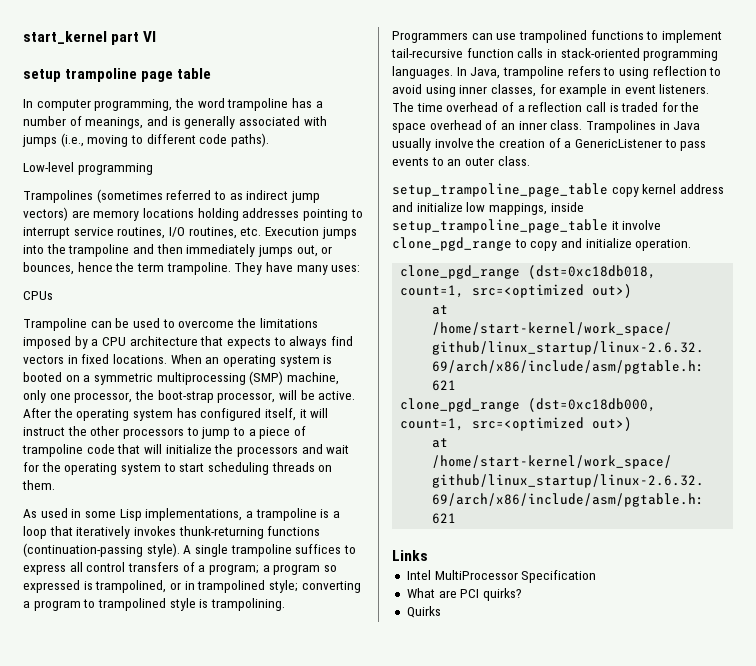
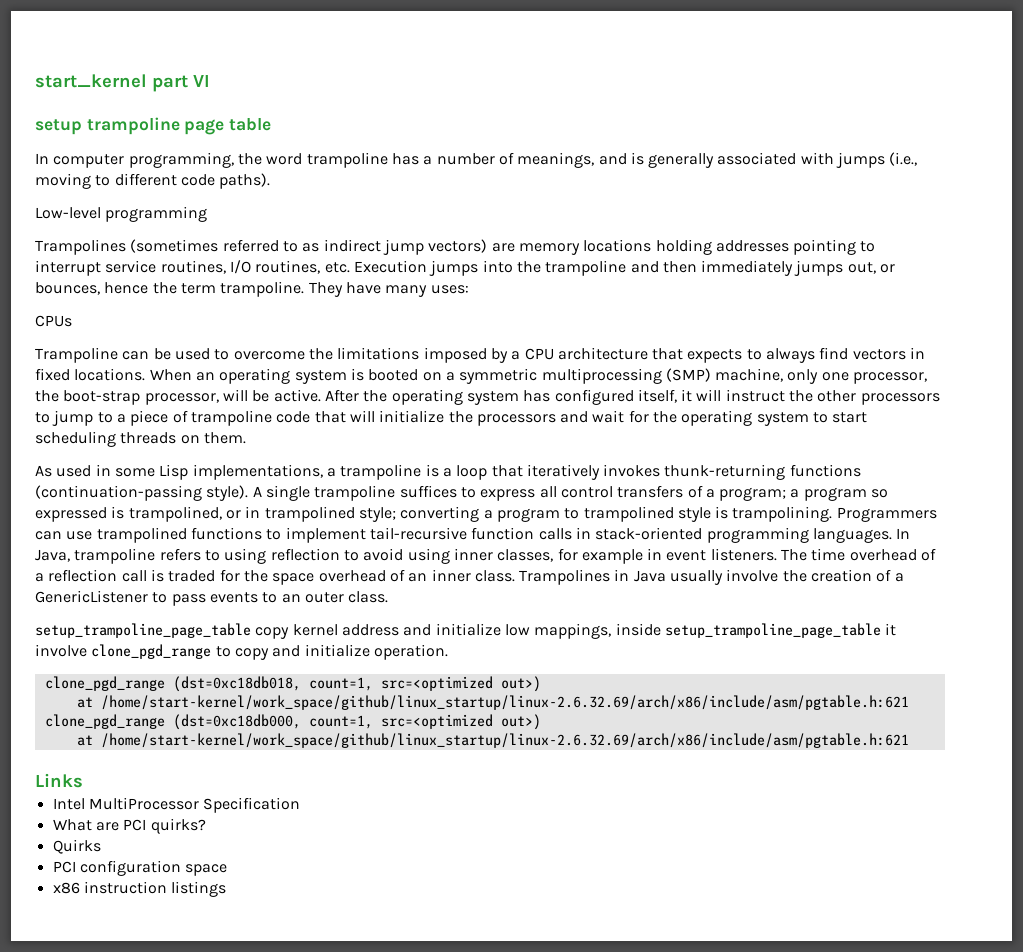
+ PCI configuration space
+ x86 instruction listings

